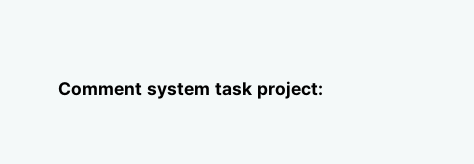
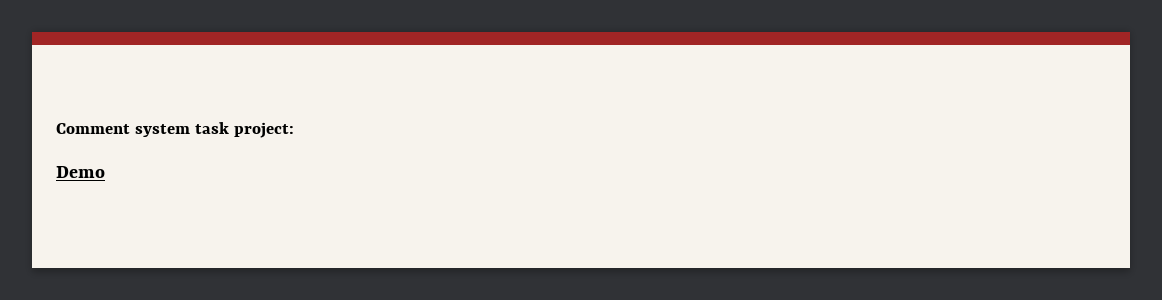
+ Demo

